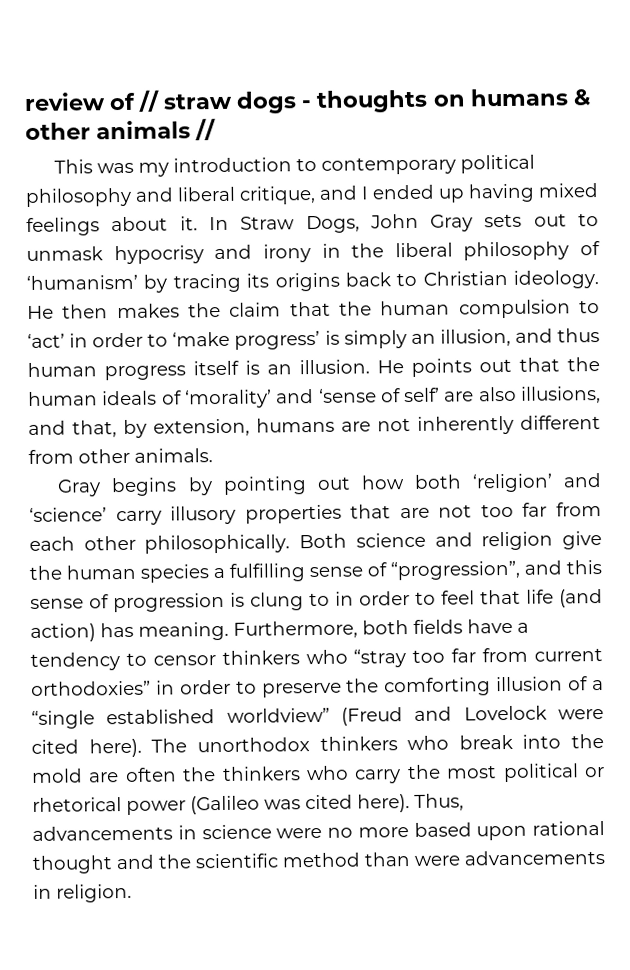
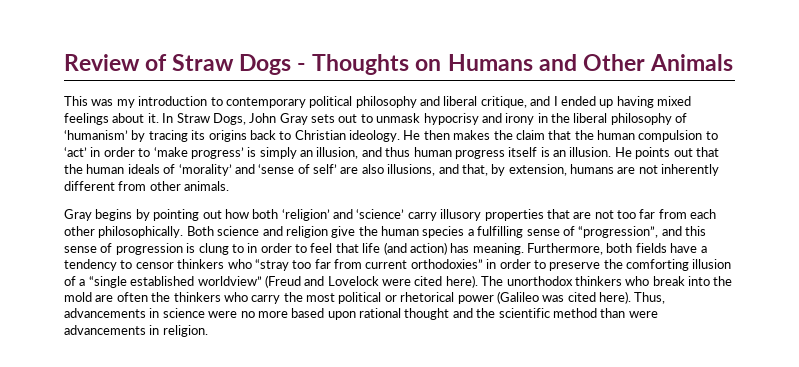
- review of // straw dogs - thoughts on humans & other animals //
+ Review of Straw Dogs - Thoughts on Humans and Other Animals

